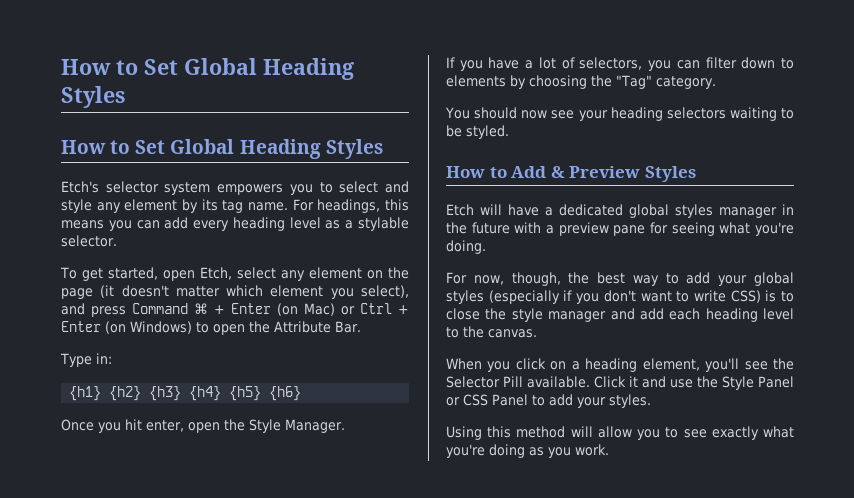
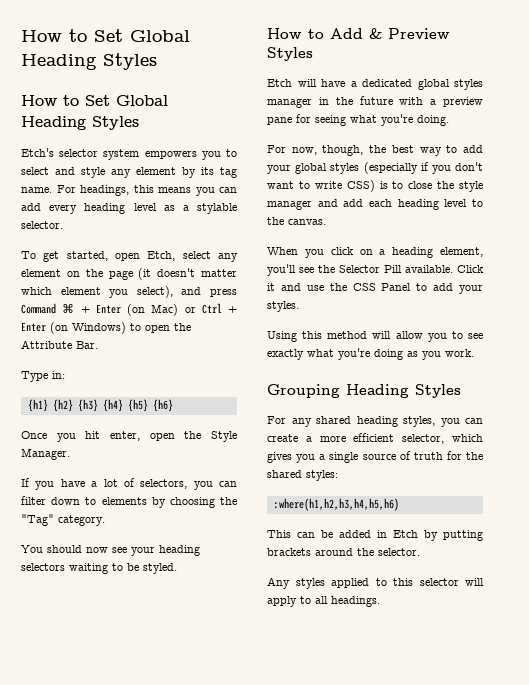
- Click it and use the Style Panel or CSS Panel to add your styles.
+ Click it and use the CSS Panel to add your styles.
+ Grouping Heading Styles
+ For any shared heading styles, you can create a more efficient selector, which gives you a single source of truth for the shared styles:
+ :where(h1,h2,h3,h4,h5,h6)
+ This can be added in Etch by putting brackets around the selector.
+ Any styles applied to this selector will apply to all headings.

